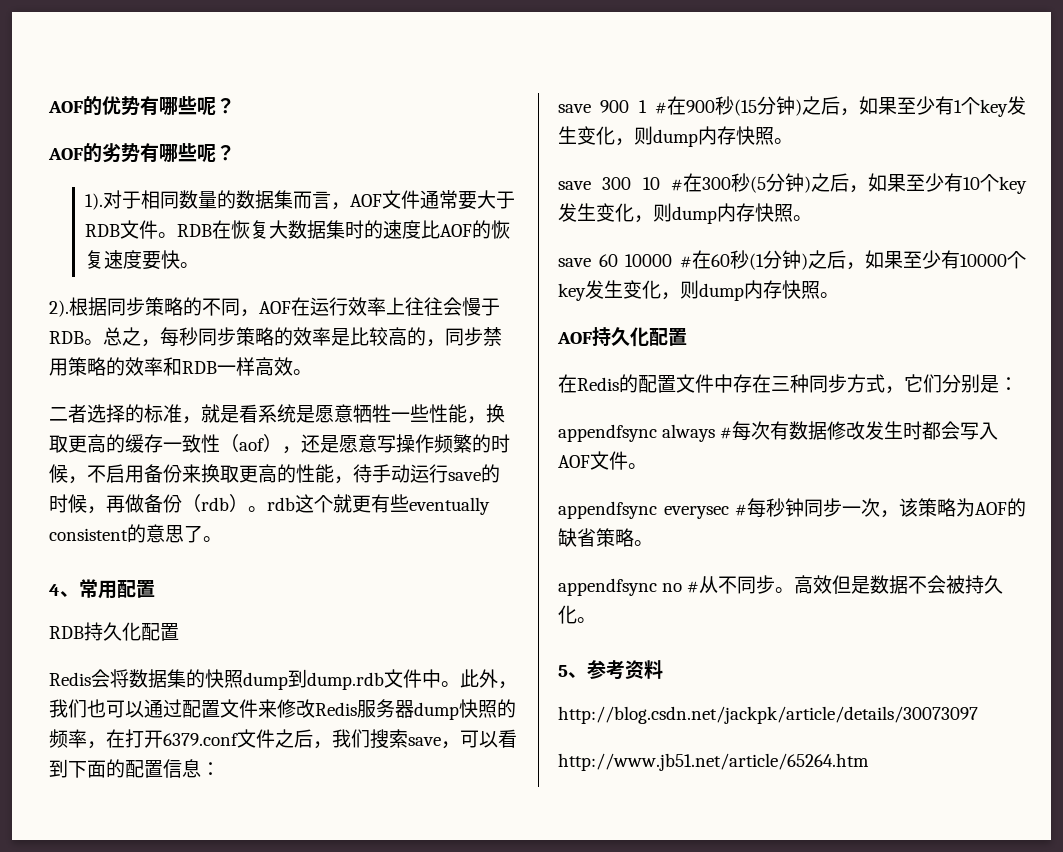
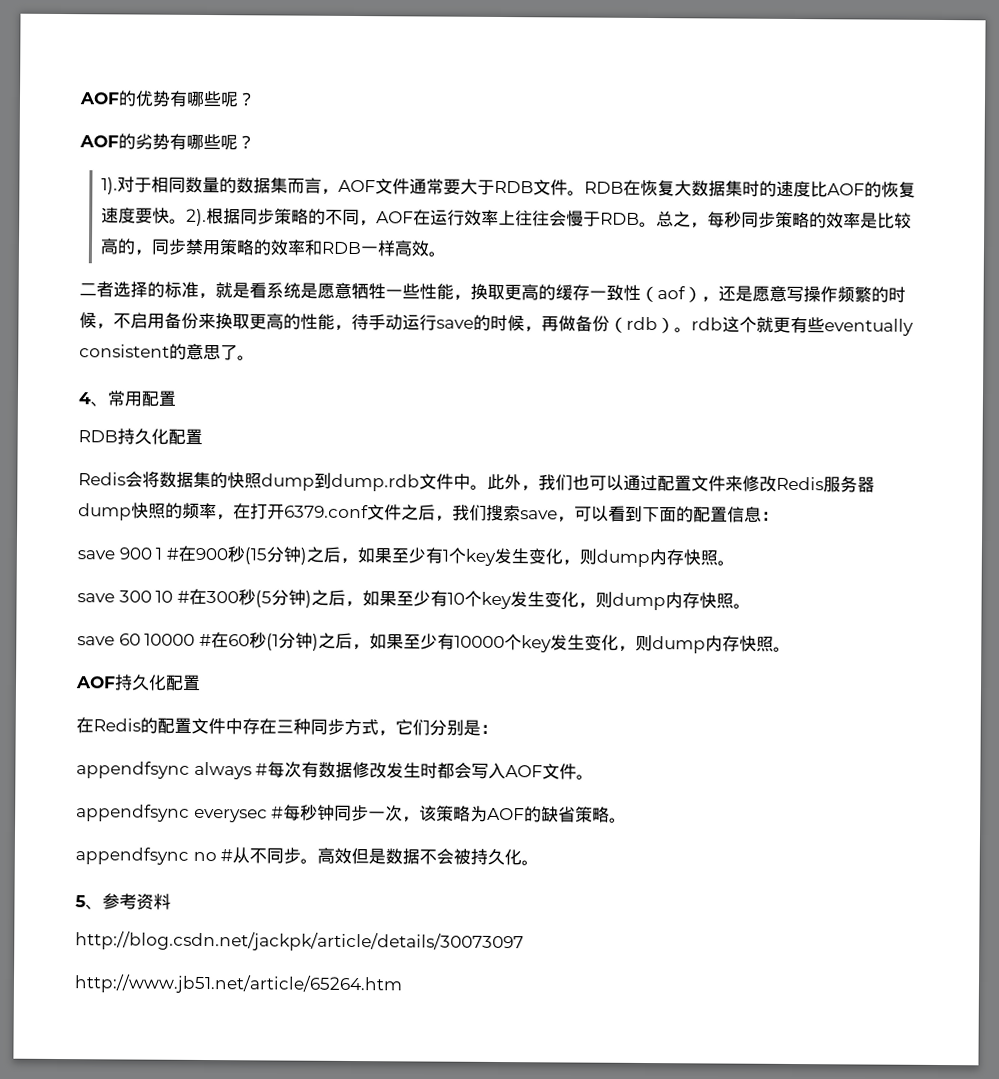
- RDB在恢复大数据集时的速度比AOF的恢复速度要快。
- 2).
+ RDB在恢复大数据集时的速度比AOF的恢复速度要快。2).

